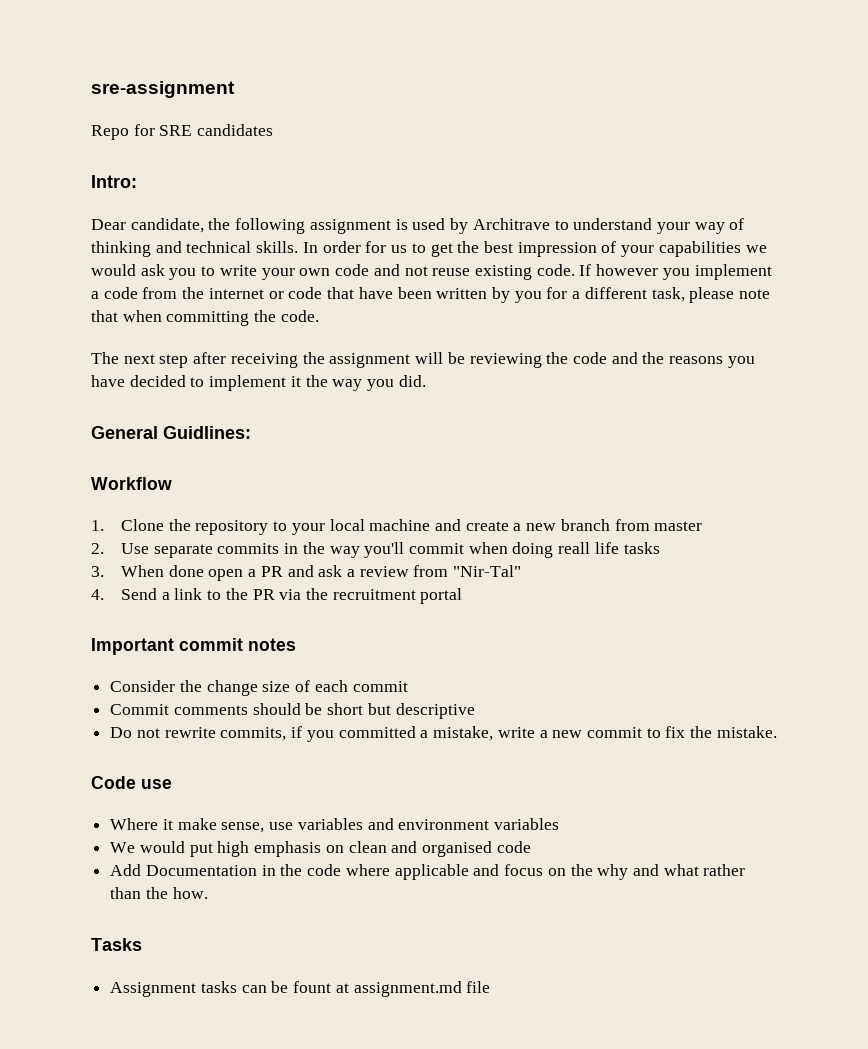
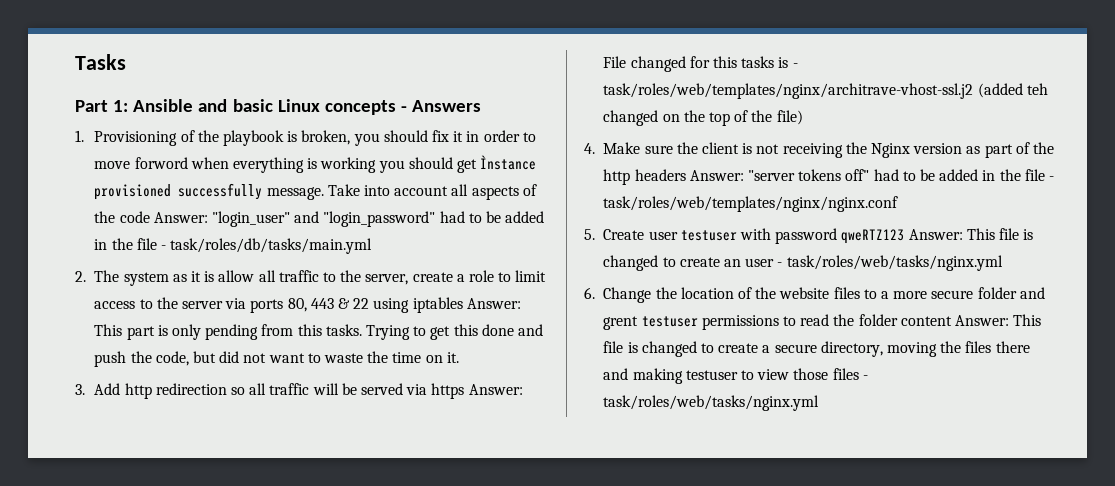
- sre-assignment
- Repo for SRE candidates
- Intro:
- Dear candidate, the following assignment is used by Architrave to understand your way of thinking and technical skills. In order for us to get the best impression of your capabilities we would ask you to write your own code and not reuse existing code. If however you implement a code from the internet or code that have been written by you for a different task, please note that when committing the code.
- The next step after receiving the assignment will be reviewing the code and the reasons you have decided to implement it the way you did.
- General Guidlines:
- Workflow
- 1. Clone the repository to your local machine and create a new branch from master
- 2. Use separate commits in the way you'll commit when doing reall life tasks
- 3. When done open a PR and ask a review from "Nir-Tal"
- 4. Send a link to the PR via the recruitment portal
- Important commit notes
- Consider the change size of each commit
- Commit comments should be short but descriptive
- Do not rewrite commits, if you committed a mistake, write a new commit to fix the mistake.
- Code use
- Where it make sense, use variables and environment variables
- We would put high emphasis on clean and organised code
- Add Documentation in the code where applicable and focus on the why and what rather than the how.
  Tasks
- Assignment tasks can be fount at assignment.md file
+ Part 1: Ansible and basic Linux concepts - Answers
+ 1. Provisioning of the playbook is broken, you should fix it in order to move forword when everything is working you should get Ìnstance provisioned successfully message. Take into account all aspects of the code Answer: "login_user" and "login_password" had to be added in the file - task/roles/db/tasks/main.yml
+ 2. The system as it is allow all traffic to the server, create a role to limit access to the server via ports 80, 443 & 22 using iptables Answer: This part is only pending from this tasks. Trying to get this done and push the code, but did not want to waste the time on it.
+ 3. Add http redirection so all traffic will be served via https Answer: File changed for this tasks is - task/roles/web/templates/nginx/architrave-vhost-ssl.j2 (added teh changed on the top of the file)
+ 4. Make sure the client is not receiving the Nginx version as part of the http headers Answer: "server tokens off" had to be added in the file - task/roles/web/templates/nginx/nginx.conf
+ 5. Create user testuser with password qweRTZ123 Answer: This file is changed to create an user - task/roles/web/tasks/nginx.yml
+ 6. Change the location of the website files to a more secure folder and grent testuser permissions to read the folder content Answer: This file is changed to create a secure directory, moving the files there and making testuser to view those files - task/roles/web/tasks/nginx.yml

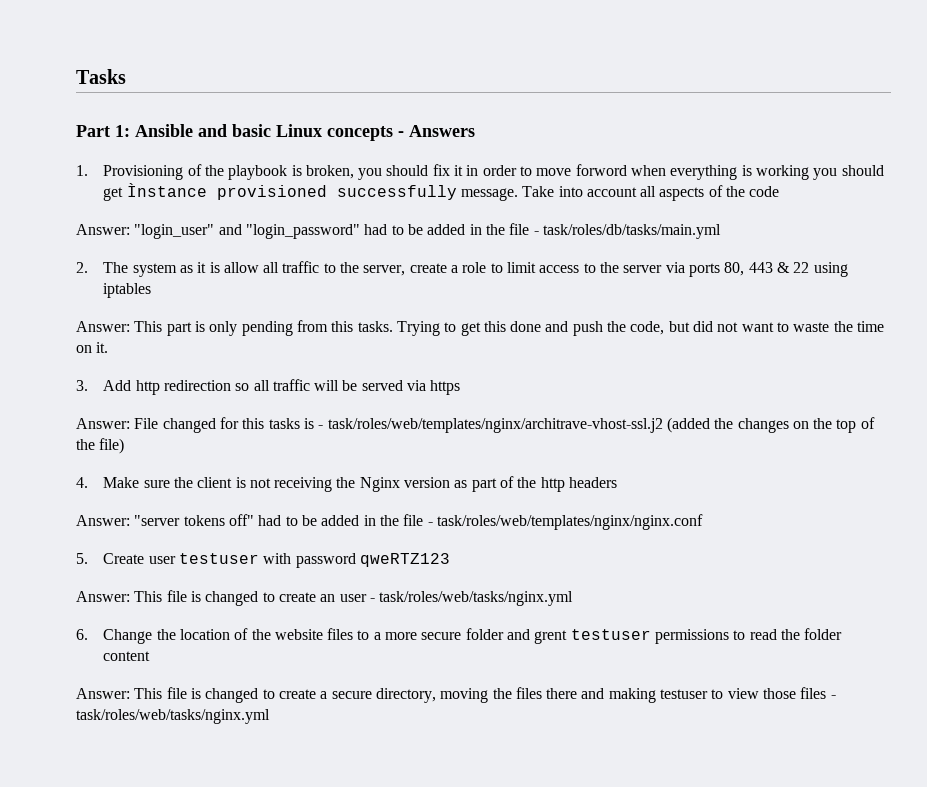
- Take into account all aspects of the code Answer: "login_user" and "login_password" had to be added in the file - task/roles/db/tasks/main.yml
+ Take into account all aspects of the code
+ Answer: "login_user" and "login_password" had to be added in the file - task/roles/db/tasks/main.yml
- 2. The system as it is allow all traffic to the server, create a role to limit access to the server via ports 80, 443 & 22 using iptables Answer: This part is only pending from this tasks.
+ 2. The system as it is allow all traffic to the server, create a role to limit access to the server via ports 80, 443 & 22 using iptables
+ Answer: This part is only pending from this tasks.
- 3. Add http redirection so all traffic will be served via https Answer: File changed for this tasks is - task/roles/web/templates/nginx/architrave-vhost-ssl.j2 (added teh changed on the top of the file)
+ 3. Add http redirection so all traffic will be served via https
+ Answer: File changed for this tasks is - task/roles/web/templates/nginx/architrave-vhost-ssl.j2 (added the changes on the top of the file)
- 4. Make sure the client is not receiving the Nginx version as part of the http headers Answer: "server tokens off" had to be added in the file - task/roles/web/templates/nginx/nginx.conf
+ 4. Make sure the client is not receiving the Nginx version as part of the http headers
+ Answer: "server tokens off" had to be added in the file - task/roles/web/templates/nginx/nginx.conf
- 5. Create user testuser with password qweRTZ123 Answer: This file is changed to create an user - task/roles/web/tasks/nginx.yml
+ 5. Create user testuser with password qweRTZ123
+ Answer: This file is changed to create an user - task/roles/web/tasks/nginx.yml
- 6. Change the location of the website files to a more secure folder and grent testuser permissions to read the folder content Answer: This file is changed to create a secure directory, moving the files there and making testuser to view those files - task/roles/web/tasks/nginx.yml
+ 6. Change the location of the website files to a more secure folder and grent testuser permissions to read the folder content
+ Answer: This file is changed to create a secure directory, moving the files there and making testuser to view those files - task/roles/web/tasks/nginx.yml

